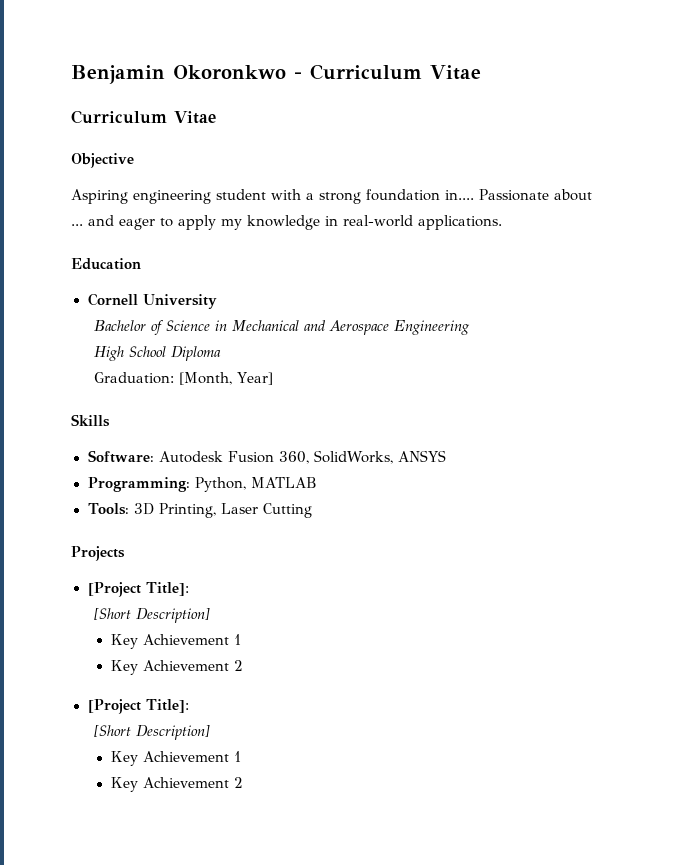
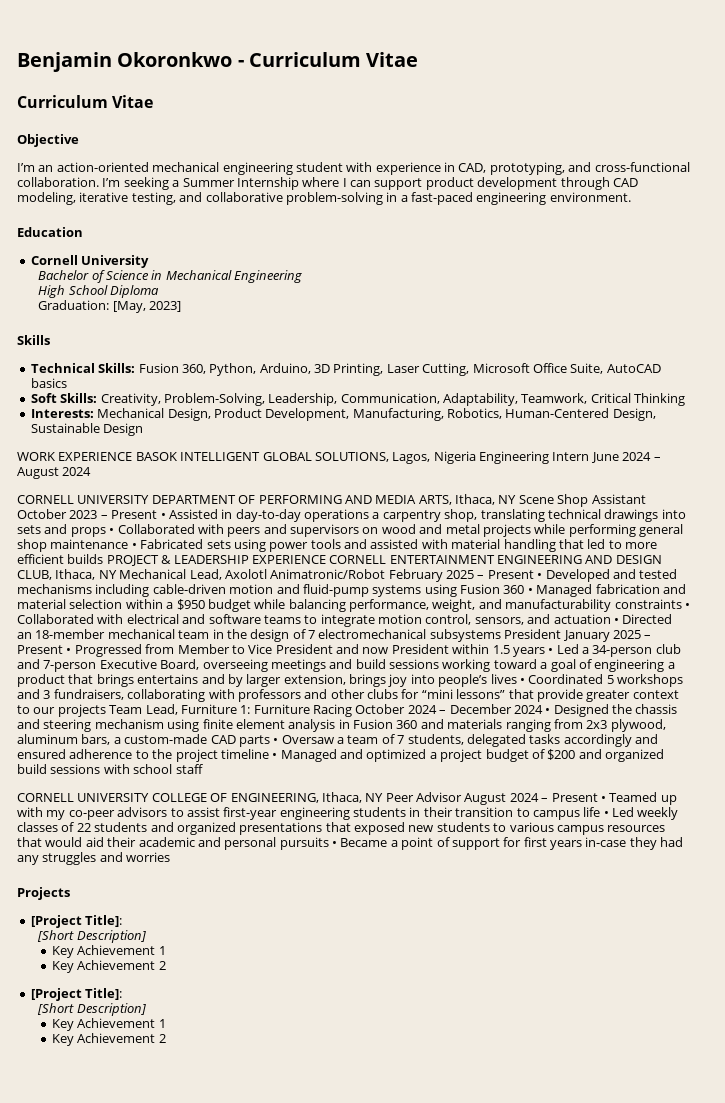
- Aspiring engineering student with a strong foundation in.... Passionate about ... and eager to apply my knowledge in real-world applications.
+ I’m an action-oriented mechanical engineering student with experience in CAD, prototyping, and cross-functional collaboration. I’m seeking a Summer Internship where I can support product development through CAD modeling, iterative testing, and collaborative problem-solving in a fast-paced engineering environment.
- Bachelor of Science in Mechanical and Aerospace Engineering
+ Bachelor of Science in Mechanical Engineering
- Graduation: [Month, Year]
+ Graduation: [May, 2023]
- Software: Autodesk Fusion 360, SolidWorks, ANSYS
- Programming: Python, MATLAB
- Tools: 3D Printing, Laser Cutting
+ Technical Skills: Fusion 360, Python, Arduino, 3D Printing, Laser Cutting, Microsoft Office Suite, AutoCAD basics
+ Soft Skills: Creativity, Problem-Solving, Leadership, Communication, Adaptability, Teamwork, Critical Thinking
+ Interests: Mechanical Design, Product Development, Manufacturing, Robotics, Human-Centered Design, Sustainable Design
+ WORK EXPERIENCE BASOK INTELLIGENT GLOBAL SOLUTIONS, Lagos, Nigeria Engineering Intern June 2024 – August 2024
+ CORNELL UNIVERSITY DEPARTMENT OF PERFORMING AND MEDIA ARTS, Ithaca, NY Scene Shop Assistant October 2023 – Present • Assisted in day-to-day operations a carpentry shop, translating technical drawings into sets and props • Collaborated with peers and supervisors on wood and metal projects while performing general shop maintenance • Fabricated sets using power tools and assisted with material handling that led to more efficient builds PROJECT & LEADERSHIP EXPERIENCE CORNELL ENTERTAINMENT ENGINEERING AND DESIGN CLUB, Ithaca, NY Mechanical Lead, Axolotl Animatronic/Robot February 2025 – Present • Developed and tested mechanisms including cable-driven motion and fluid-pump systems using Fusion 360 • Managed fabrication and material selection within a $950 budget while balancing performance, weight, and manufacturability constraints • Collaborated with electrical and software teams to integrate motion control, sensors, and actuation • Directed an 18-member mechanical team in the design of 7 electromechanical subsystems President January 2025 – Present • Progressed from Member to Vice President and now President within 1.5 years • Led a 34-person club and 7-person Executive Board, overseeing meetings and build sessions working toward a goal of engineering a product that brings entertains and by larger extension, brings joy into people’s lives • Coordinated 5 workshops and 3 fundraisers, collaborating with professors and other clubs for “mini lessons” that provide greater context to our projects Team Lead, Furniture 1: Furniture Racing October 2024 – December 2024 • Designed the chassis and steering mechanism using finite element analysis in Fusion 360 and materials ranging from 2x3 plywood, aluminum bars, a custom-made CAD parts • Oversaw a team of 7 students, delegated tasks accordingly and ensured adherence to the project timeline • Managed and optimized a project budget of $200 and organized build sessions with school staff
+ CORNELL UNIVERSITY COLLEGE OF ENGINEERING, Ithaca, NY Peer Advisor August 2024 – Present • Teamed up with my co-peer advisors to assist first-year engineering students in their transition to campus life • Led weekly classes of 22 students and organized presentations that exposed new students to various campus resources that would aid their academic and personal pursuits • Became a point of support for first years in-case they had any struggles and worries

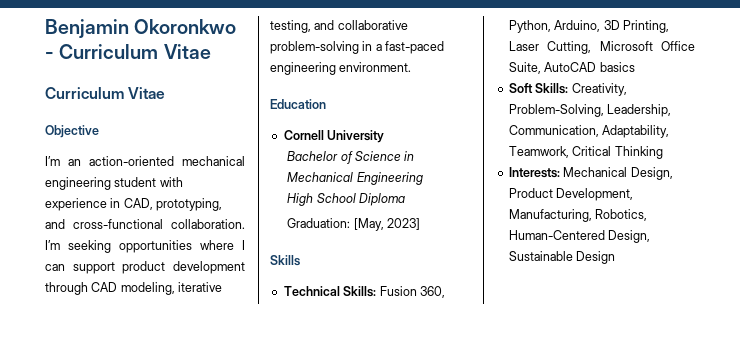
- I’m seeking a Summer Internship where I can support product development through CAD modeling, iterative testing, and collaborative problem-solving in a fast-paced engineering environment.
+ I’m seeking opportunities where I can support product development through CAD modeling, iterative testing, and collaborative problem-solving in a fast-paced engineering environment.
- WORK EXPERIENCE BASOK INTELLIGENT GLOBAL SOLUTIONS, Lagos, Nigeria Engineering Intern June 2024 – August 2024
- CORNELL UNIVERSITY DEPARTMENT OF PERFORMING AND MEDIA ARTS, Ithaca, NY Scene Shop Assistant October 2023 – Present • Assisted in day-to-day operations a carpentry shop, translating technical drawings into sets and props • Collaborated with peers and supervisors on wood and metal projects while performing general shop maintenance • Fabricated sets using power tools and assisted with material handling that led to more efficient builds PROJECT & LEADERSHIP EXPERIENCE CORNELL ENTERTAINMENT ENGINEERING AND DESIGN CLUB, Ithaca, NY Mechanical Lead, Axolotl Animatronic/Robot February 2025 – Present • Developed and tested mechanisms including cable-driven motion and fluid-pump systems using Fusion 360 • Managed fabrication and material selection within a $950 budget while balancing performance, weight, and manufacturability constraints • Collaborated with electrical and software teams to integrate motion control, sensors, and actuation • Directed an 18-member mechanical team in the design of 7 electromechanical subsystems President January 2025 – Present • Progressed from Member to Vice President and now President within 1.5 years • Led a 34-person club and 7-person Executive Board, overseeing meetings and build sessions working toward a goal of engineering a product that brings entertains and by larger extension, brings joy into people’s lives • Coordinated 5 workshops and 3 fundraisers, collaborating with professors and other clubs for “mini lessons” that provide greater context to our projects Team Lead, Furniture 1: Furniture Racing October 2024 – December 2024 • Designed the chassis and steering mechanism using finite element analysis in Fusion 360 and materials ranging from 2x3 plywood, aluminum bars, a custom-made CAD parts • Oversaw a team of 7 students, delegated tasks accordingly and ensured adherence to the project timeline • Managed and optimized a project budget of $200 and organized build sessions with school staff
- CORNELL UNIVERSITY COLLEGE OF ENGINEERING, Ithaca, NY Peer Advisor August 2024 – Present • Teamed up with my co-peer advisors to assist first-year engineering students in their transition to campus life • Led weekly classes of 22 students and organized presentations that exposed new students to various campus resources that would aid their academic and personal pursuits • Became a point of support for first years in-case they had any struggles and worries
- Projects
- [Project Title]:
- [Short Description]
- Key Achievement 1
- Key Achievement 2
- [Project Title]:
- [Short Description]
- Key Achievement 1
- Key Achievement 2

